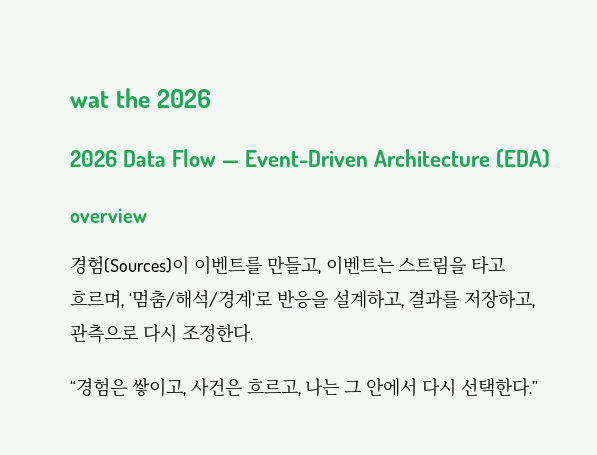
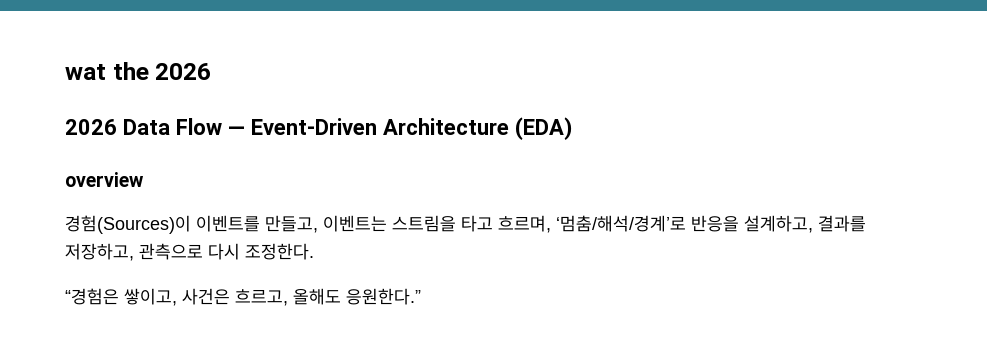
- “경험은 쌓이고, 사건은 흐르고, 나는 그 안에서 다시 선택한다.”
+ “경험은 쌓이고, 사건은 흐르고, 올해도 응원한다.”

